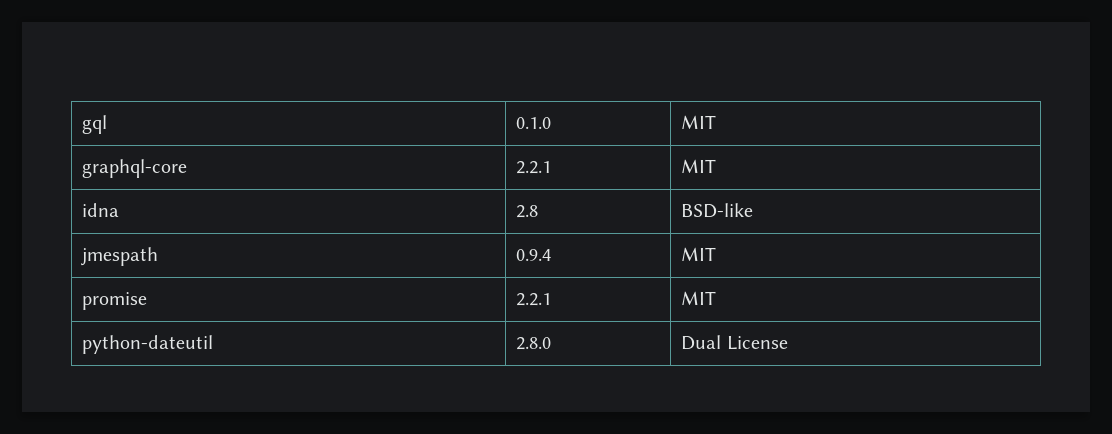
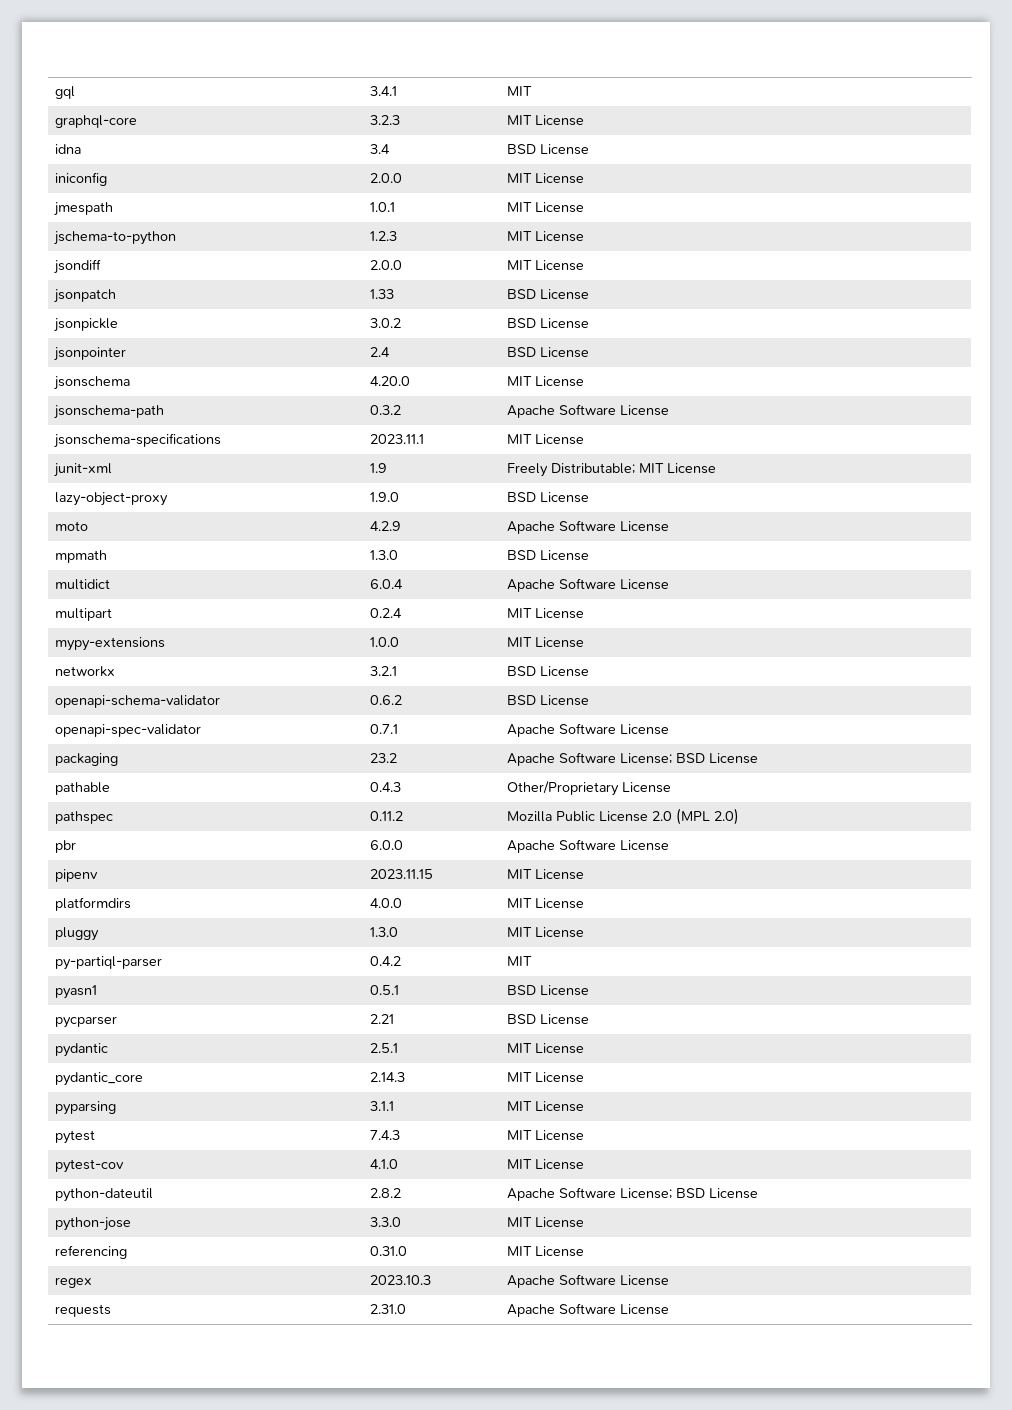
- gql | 0.1.0 | MIT
+ gql | 3.4.1 | MIT
- graphql-core | 2.2.1 | MIT
- idna | 2.8 | BSD-like
- jmespath | 0.9.4 | MIT
- promise | 2.2.1 | MIT
- python-dateutil | 2.8.0 | Dual License
+ graphql-core | 3.2.3 | MIT License
+ idna | 3.4 | BSD License
+ iniconfig | 2.0.0 | MIT License
+ jmespath | 1.0.1 | MIT License
+ jschema-to-python | 1.2.3 | MIT License
+ jsondiff | 2.0.0 | MIT License
+ jsonpatch | 1.33 | BSD License
+ jsonpickle | 3.0.2 | BSD License
+ jsonpointer | 2.4 | BSD License
+ jsonschema | 4.20.0 | MIT License
+ jsonschema-path | 0.3.2 | Apache Software License
+ jsonschema-specifications | 2023.11.1 | MIT License
+ junit-xml | 1.9 | Freely Distributable; MIT License
+ lazy-object-proxy | 1.9.0 | BSD License
+ moto | 4.2.9 | Apache Software License
+ mpmath | 1.3.0 | BSD License
+ multidict | 6.0.4 | Apache Software License
+ multipart | 0.2.4 | MIT License
+ mypy-extensions | 1.0.0 | MIT License
+ networkx | 3.2.1 | BSD License
+ openapi-schema-validator | 0.6.2 | BSD License
+ openapi-spec-validator | 0.7.1 | Apache Software License
+ packaging | 23.2 | Apache Software License; BSD License
+ pathable | 0.4.3 | Other/Proprietary License
+ pathspec | 0.11.2 | Mozilla Public License 2.0 (MPL 2.0)
+ pbr | 6.0.0 | Apache Software License
+ pipenv | 2023.11.15 | MIT License
+ platformdirs | 4.0.0 | MIT License
+ pluggy | 1.3.0 | MIT License
+ py-partiql-parser | 0.4.2 | MIT
+ pyasn1 | 0.5.1 | BSD License
+ pycparser | 2.21 | BSD License
+ pydantic | 2.5.1 | MIT License
+ pydantic_core | 2.14.3 | MIT License
+ pyparsing | 3.1.1 | MIT License
+ pytest | 7.4.3 | MIT License
+ pytest-cov | 4.1.0 | MIT License
+ python-dateutil | 2.8.2 | Apache Software License; BSD License
+ python-jose | 3.3.0 | MIT License
+ referencing | 0.31.0 | MIT License
+ regex | 2023.10.3 | Apache Software License
+ requests | 2.31.0 | Apache Software License

